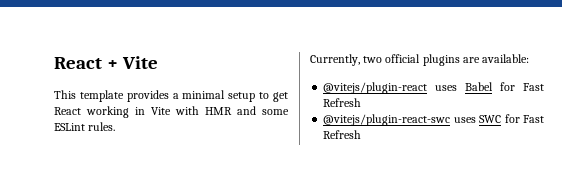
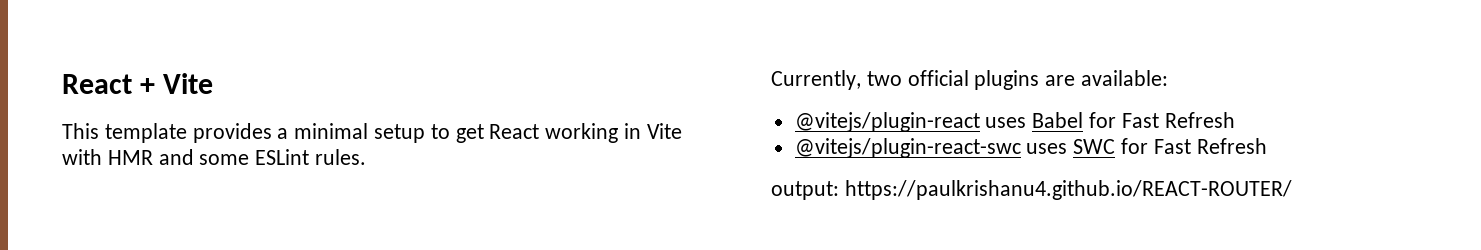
+ output: https://paulkrishanu4.github.io/REACT-ROUTER/

